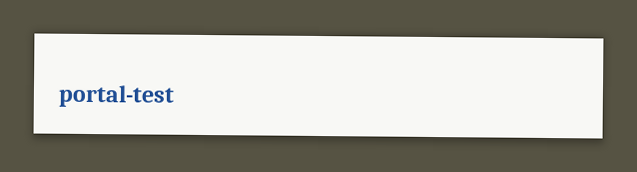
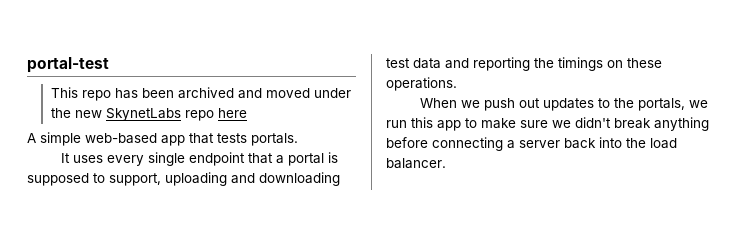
+ This repo has been archived and moved under the new SkynetLabs repo here
+ A simple web-based app that tests portals.
+ It uses every single endpoint that a portal is supposed to support, uploading and downloading test data and reporting the timings on these operations.
+ When we push out updates to the portals, we run this app to make sure we didn't break anything before connecting a server back into the load balancer.

